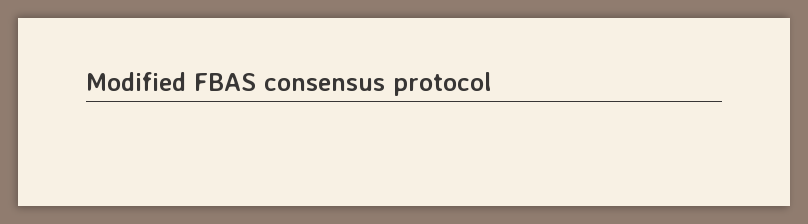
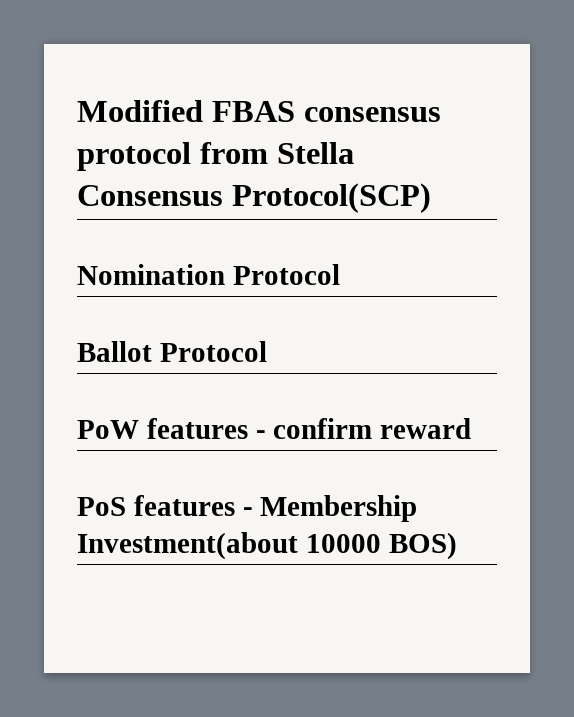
- Modified FBAS consensus protocol
+ Modified FBAS consensus protocol from Stella Consensus Protocol(SCP)
+ Nomination Protocol
+ Ballot Protocol
+ PoW features - confirm reward
+ PoS features - Membership Investment(about 10000 BOS)

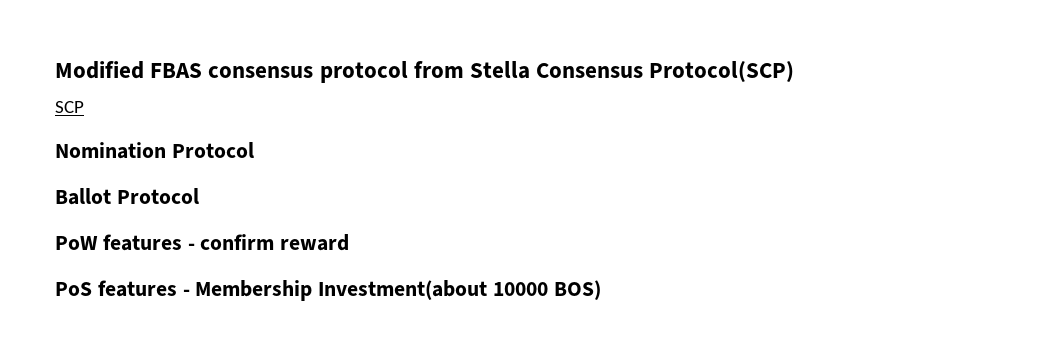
+ SCP

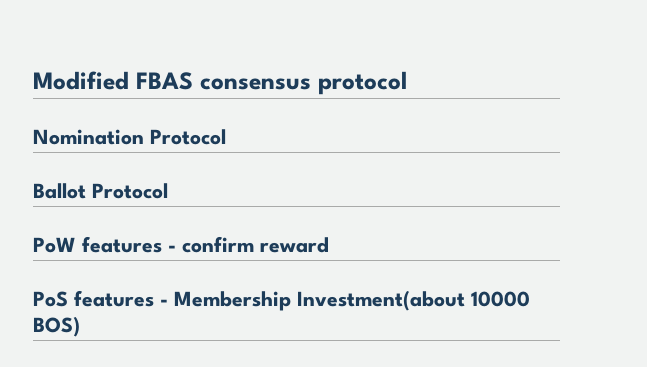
- Modified FBAS consensus protocol from Stella Consensus Protocol(SCP)
- SCP
+ Modified FBAS consensus protocol

